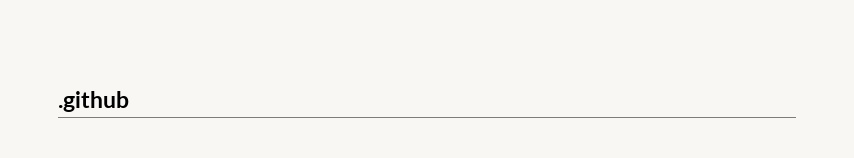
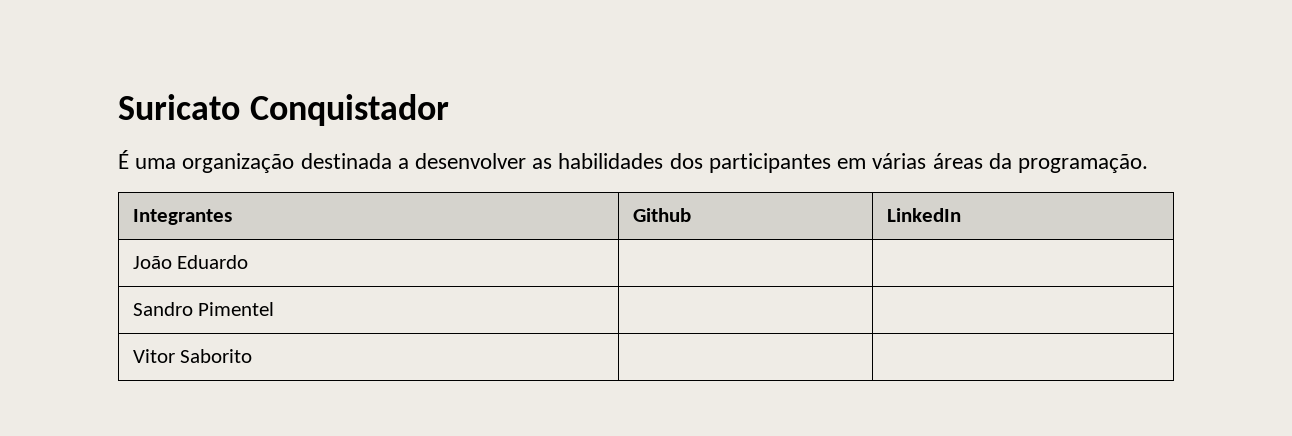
- .github
+ Suricato Conquistador
+ É uma organização destinada a desenvolver as habilidades dos participantes em várias áreas da programação.
+ Integrantes | Github | LinkedIn
+ João Eduardo | |
+ Sandro Pimentel | |
+ Vitor Saborito | |

